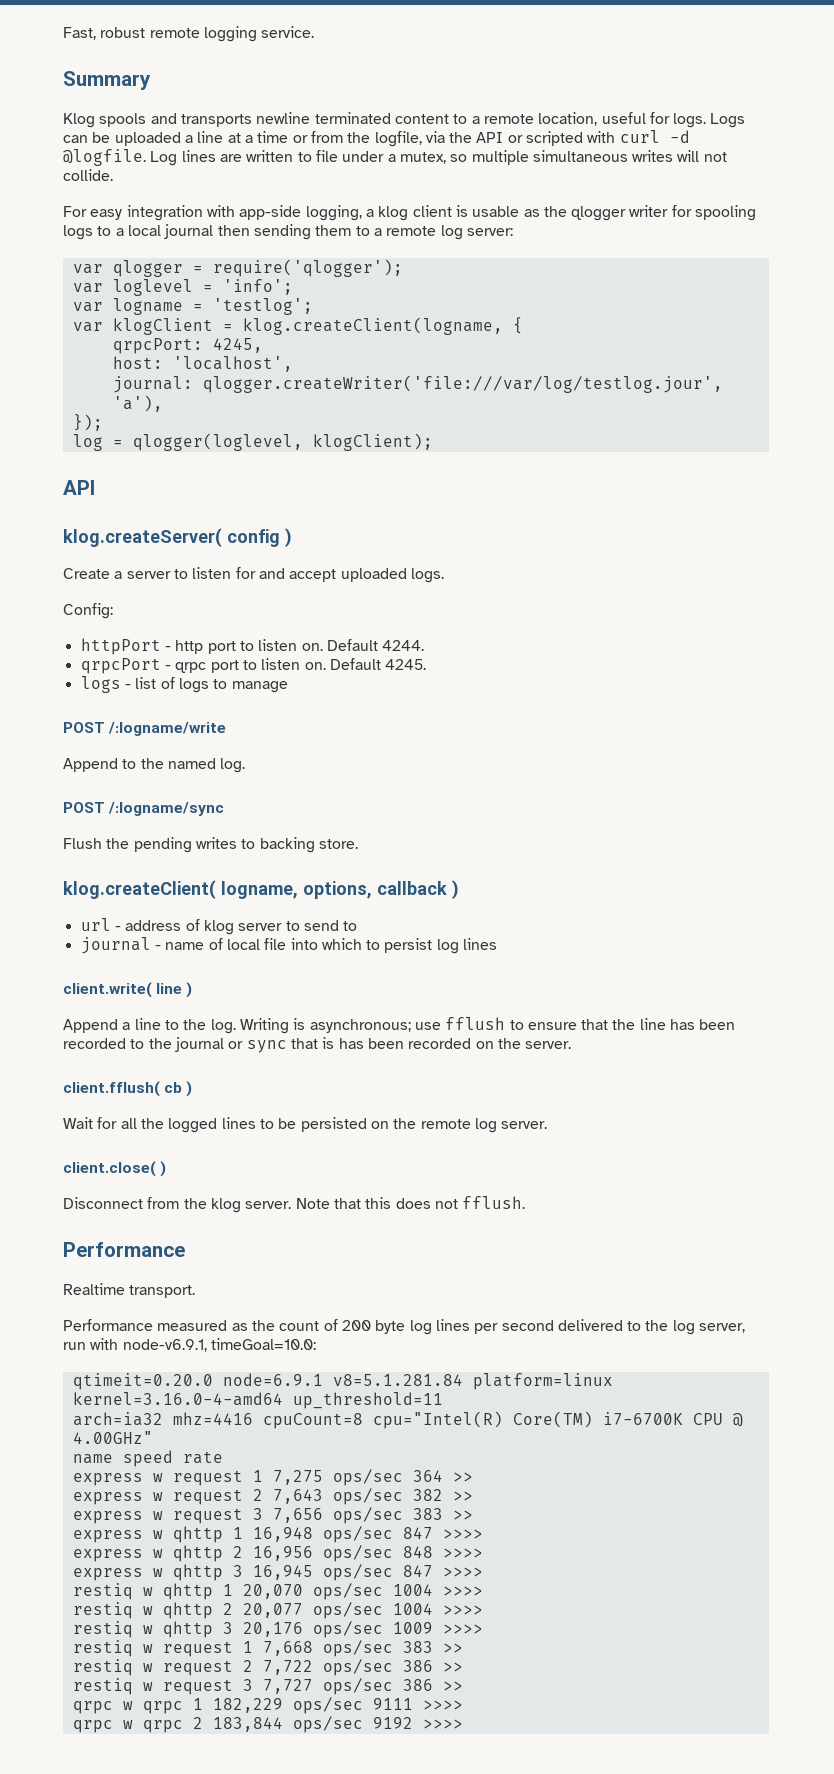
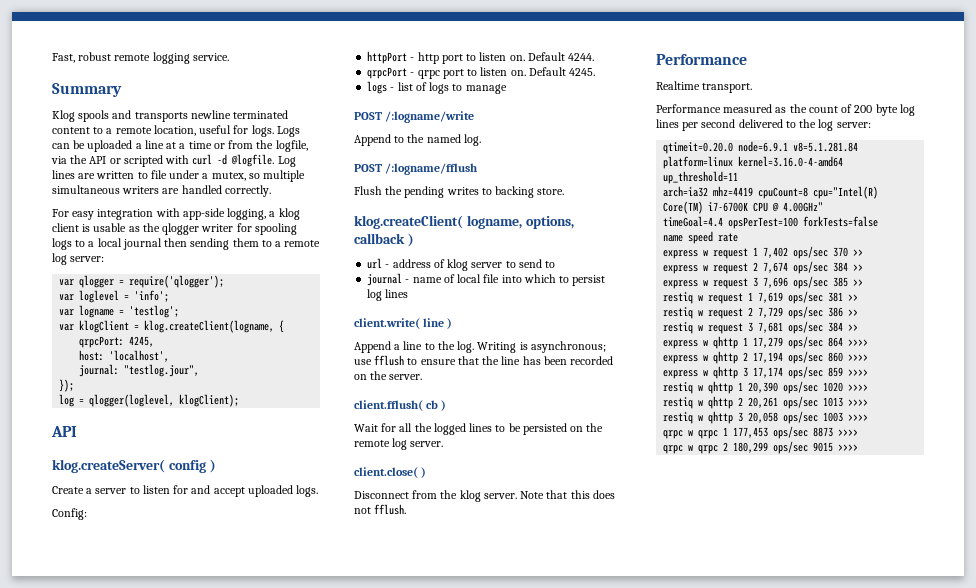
- Log lines are written to file under a mutex, so multiple simultaneous writes will not collide.
+ Log lines are written to file under a mutex, so multiple simultaneous writers are handled correctly.
- journal: qlogger.createWriter('file:///var/log/testlog.jour', 'a'),
+ journal: "testlog.jour",
- POST /:logname/sync
+ POST /:logname/fflush
- Writing is asynchronous; use fflush to ensure that the line has been recorded to the journal or sync that is has been recorded on the server.
+ Writing is asynchronous; use fflush to ensure that the line has been recorded on the server.
- Performance measured as the count of 200 byte log lines per second delivered to the log server, run with node-v6.9.1, timeGoal=10.0:
+ Performance measured as the count of 200 byte log lines per second delivered to the log server:
- arch=ia32 mhz=4416 cpuCount=8 cpu="Intel(R) Core(TM) i7-6700K CPU @ 4.00GHz"
+ arch=ia32 mhz=4419 cpuCount=8 cpu="Intel(R) Core(TM) i7-6700K CPU @ 4.00GHz"
+ timeGoal=4.4 opsPerTest=100 forkTests=false
- express w request 1 7,275 ops/sec 364 >>
+ express w request 1 7,402 ops/sec 370 >>
- express w request 2 7,643 ops/sec 382 >>
+ express w request 2 7,674 ops/sec 384 >>
- express w request 3 7,656 ops/sec 383 >>
- express w qhttp 1 16,948 ops/sec 847 >>>>
- express w qhttp 2 16,956 ops/sec 848 >>>>
- express w qhttp 3 16,945 ops/sec 847 >>>>
- restiq w qhttp 1 20,070 ops/sec 1004 >>>>
- restiq w qhttp 2 20,077 ops/sec 1004 >>>>
- restiq w qhttp 3 20,176 ops/sec 1009 >>>>
+ express w request 3 7,696 ops/sec 385 >>
- restiq w request 1 7,668 ops/sec 383 >>
+ restiq w request 1 7,619 ops/sec 381 >>
- restiq w request 2 7,722 ops/sec 386 >>
+ restiq w request 2 7,729 ops/sec 386 >>
- restiq w request 3 7,727 ops/sec 386 >>
+ restiq w request 3 7,681 ops/sec 384 >>
+ express w qhttp 1 17,279 ops/sec 864 >>>>
+ express w qhttp 2 17,194 ops/sec 860 >>>>
+ express w qhttp 3 17,174 ops/sec 859 >>>>
+ restiq w qhttp 1 20,390 ops/sec 1020 >>>>
+ restiq w qhttp 2 20,261 ops/sec 1013 >>>>
+ restiq w qhttp 3 20,058 ops/sec 1003 >>>>
- qrpc w qrpc 1 182,229 ops/sec 9111 >>>>
+ qrpc w qrpc 1 177,453 ops/sec 8873 >>>>
- qrpc w qrpc 2 183,844 ops/sec 9192 >>>>
+ qrpc w qrpc 2 180,299 ops/sec 9015 >>>>

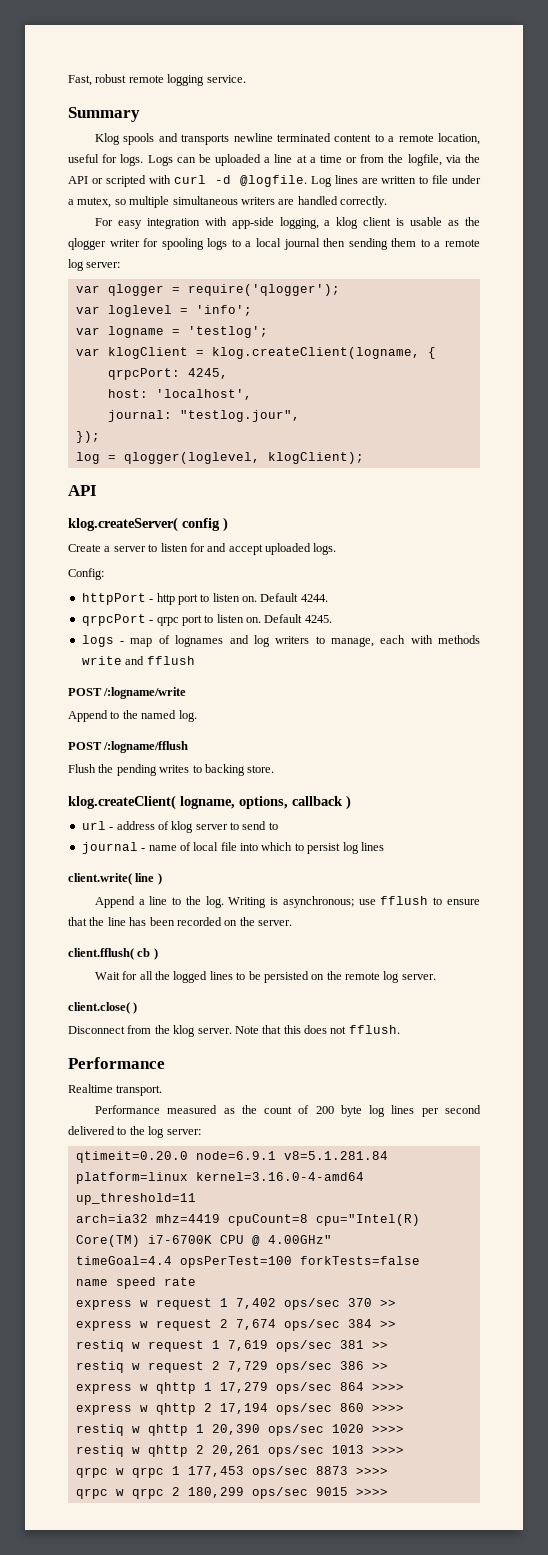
- logs - list of logs to manage
+ logs - map of lognames and log writers to manage, each with methods write and fflush
- express w request 3 7,696 ops/sec 385 >>
- restiq w request 3 7,681 ops/sec 384 >>
- express w qhttp 3 17,174 ops/sec 859 >>>>
- restiq w qhttp 3 20,058 ops/sec 1003 >>>>

